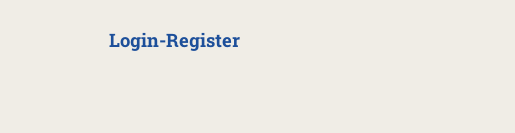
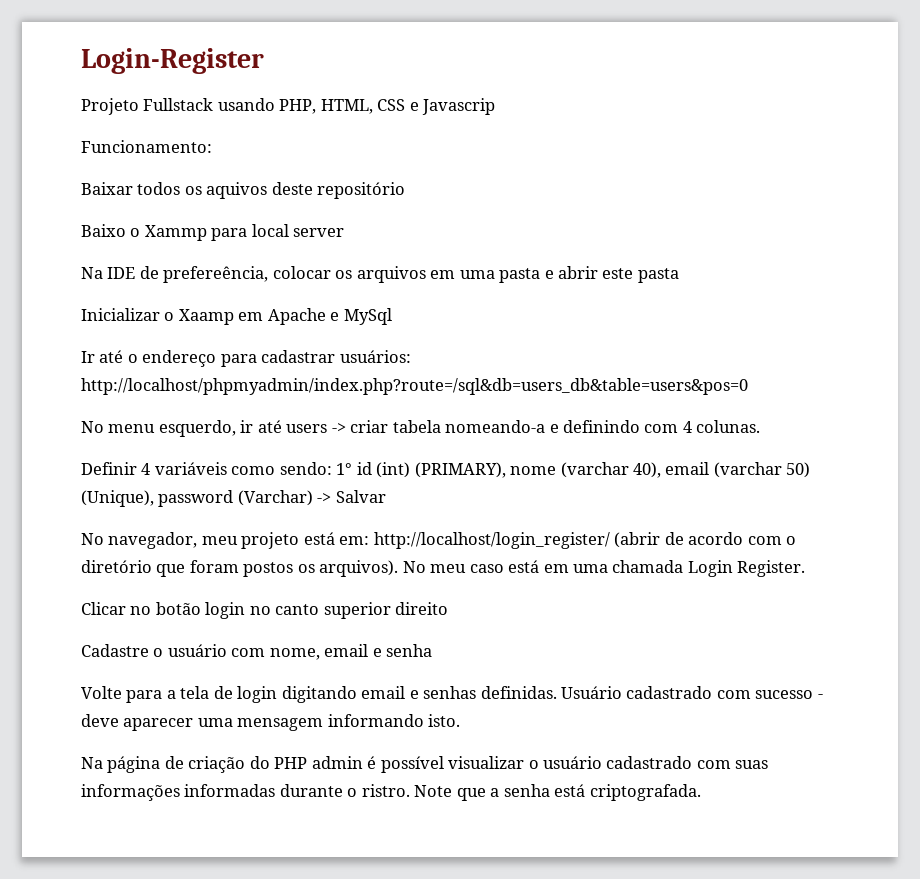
+ Projeto Fullstack usando PHP, HTML, CSS e Javascrip
+ Funcionamento:
+ Baixar todos os aquivos deste repositório
+ Baixo o Xammp para local server
+ Na IDE de prefereência, colocar os arquivos em uma pasta e abrir este pasta
+ Inicializar o Xaamp em Apache e MySql
+ Ir até o endereço para cadastrar usuários: http://localhost/phpmyadmin/index.php?route=/sql&db=users_db&table=users&pos=0
+ No menu esquerdo, ir até users -> criar tabela nomeando-a e definindo com 4 colunas.
+ Definir 4 variáveis como sendo: 1° id (int) (PRIMARY), nome (varchar 40), email (varchar 50) (Unique), password (Varchar) -> Salvar
+ No navegador, meu projeto está em: http://localhost/login_register/ (abrir de acordo com o diretório que foram postos os arquivos). No meu caso está em uma chamada Login Register.
+ Clicar no botão login no canto superior direito
+ Cadastre o usuário com nome, email e senha
+ Volte para a tela de login digitando email e senhas definidas. Usuário cadastrado com sucesso - deve aparecer uma mensagem informando isto.
+ Na página de criação do PHP admin é possível visualizar o usuário cadastrado com suas informações informadas durante o ristro. Note que a senha está criptografada.

